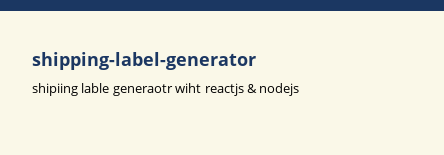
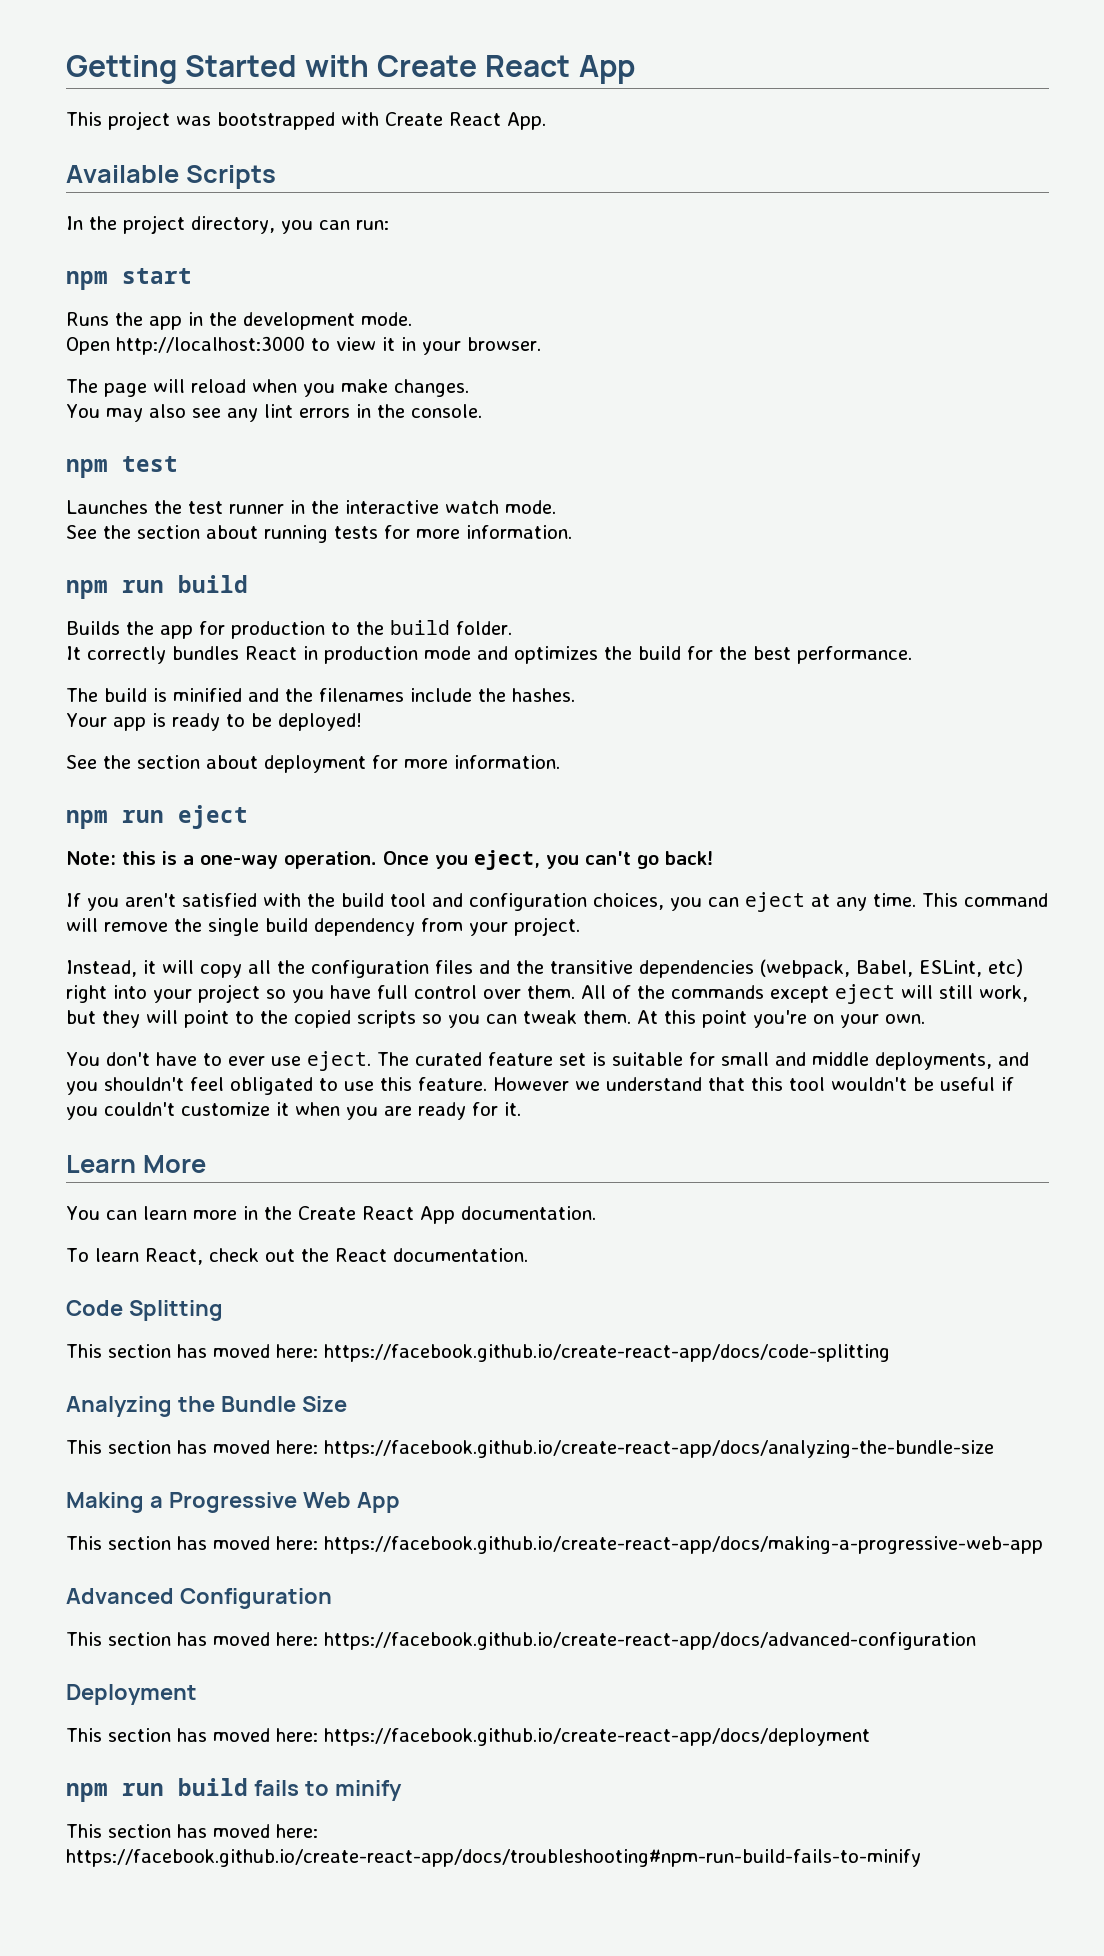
- shipping-label-generator
- shipiing lable generaotr wiht reactjs & nodejs
+ Getting Started with Create React App
+ This project was bootstrapped with Create React App.
+ Available Scripts
+ In the project directory, you can run:
+ npm start
+ Runs the app in the development mode.
+ Open http://localhost:3000 to view it in your browser.
+ The page will reload when you make changes.
+ You may also see any lint errors in the console.
+ npm test
+ Launches the test runner in the interactive watch mode.
+ See the section about running tests for more information.
+ npm run build
+ Builds the app for production to the build folder.
+ It correctly bundles React in production mode and optimizes the build for the best performance.
+ The build is minified and the filenames include the hashes.
+ Your app is ready to be deployed!
+ See the section about deployment for more information.
+ npm run eject
+ Note: this is a one-way operation. Once you eject, you can't go back!
+ If you aren't satisfied with the build tool and configuration choices, you can eject at any time. This command will remove the single build dependency from your project.
+ Instead, it will copy all the configuration files and the transitive dependencies (webpack, Babel, ESLint, etc) right into your project so you have full control over them. All of the commands except eject will still work, but they will point to the copied scripts so you can tweak them. At this point you're on your own.
+ You don't have to ever use eject. The curated feature set is suitable for small and middle deployments, and you shouldn't feel obligated to use this feature. However we understand that this tool wouldn't be useful if you couldn't customize it when you are ready for it.
+ Learn More
+ You can learn more in the Create React App documentation.
+ To learn React, check out the React documentation.
+ Code Splitting
+ This section has moved here: https://facebook.github.io/create-react-app/docs/code-splitting
+ Analyzing the Bundle Size
+ This section has moved here: https://facebook.github.io/create-react-app/docs/analyzing-the-bundle-size
+ Making a Progressive Web App
+ This section has moved here: https://facebook.github.io/create-react-app/docs/making-a-progressive-web-app
+ Advanced Configuration
+ This section has moved here: https://facebook.github.io/create-react-app/docs/advanced-configuration
+ Deployment
+ This section has moved here: https://facebook.github.io/create-react-app/docs/deployment
+ npm run build fails to minify
+ This section has moved here: https://facebook.github.io/create-react-app/docs/troubleshooting#npm-run-build-fails-to-minify

